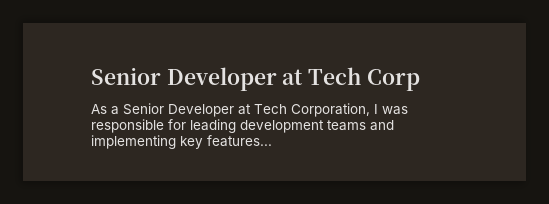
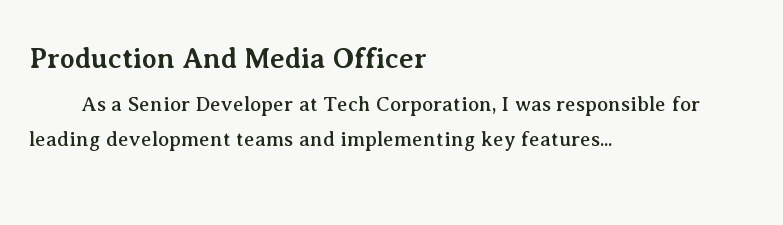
- Senior Developer at Tech Corp
+ Production And Media Officer

